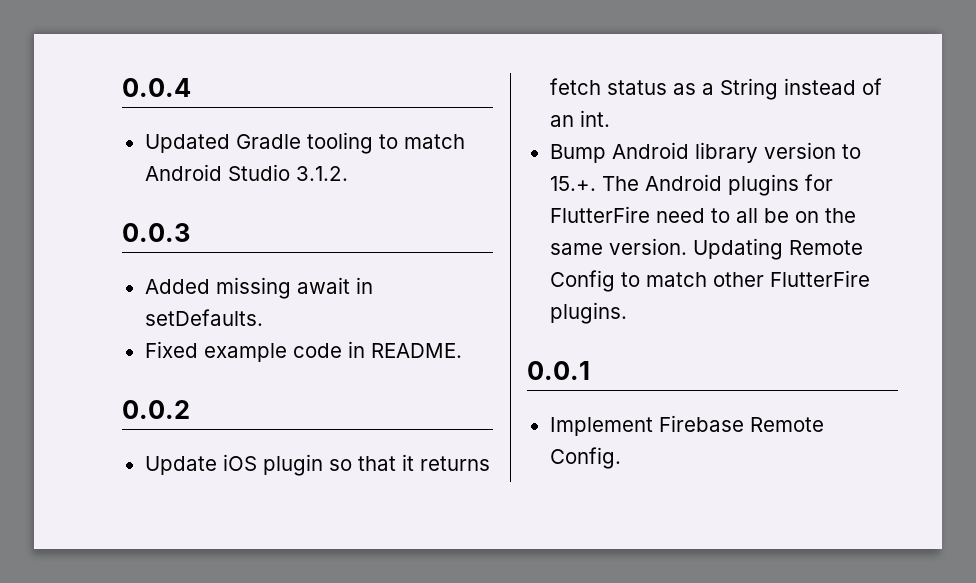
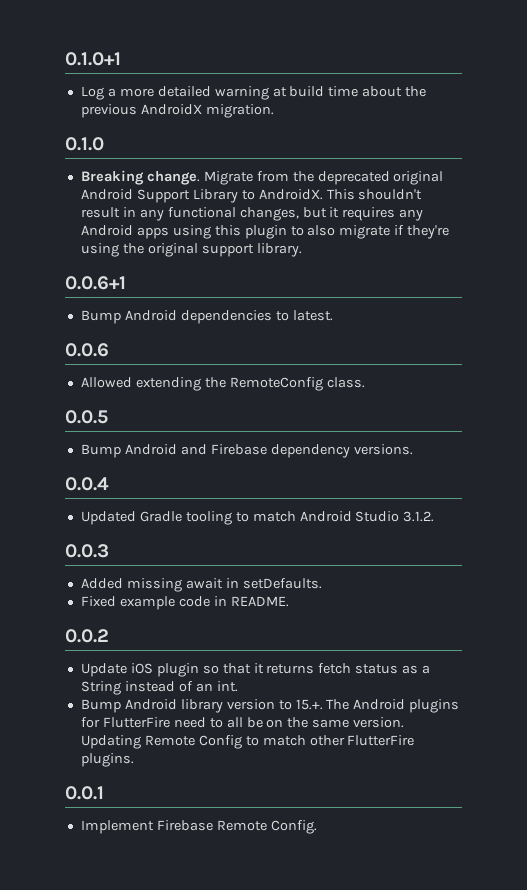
+ 0.1.0+1
+ Log a more detailed warning at build time about the previous AndroidX migration.
+ 0.1.0
+ Breaking change. Migrate from the deprecated original Android Support Library to AndroidX. This shouldn't result in any functional changes, but it requires any Android apps using this plugin to also migrate if they're using the original support library.
+ 0.0.6+1
+ Bump Android dependencies to latest.
+ 0.0.6
+ Allowed extending the RemoteConfig class.
+ 0.0.5
+ Bump Android and Firebase dependency versions.

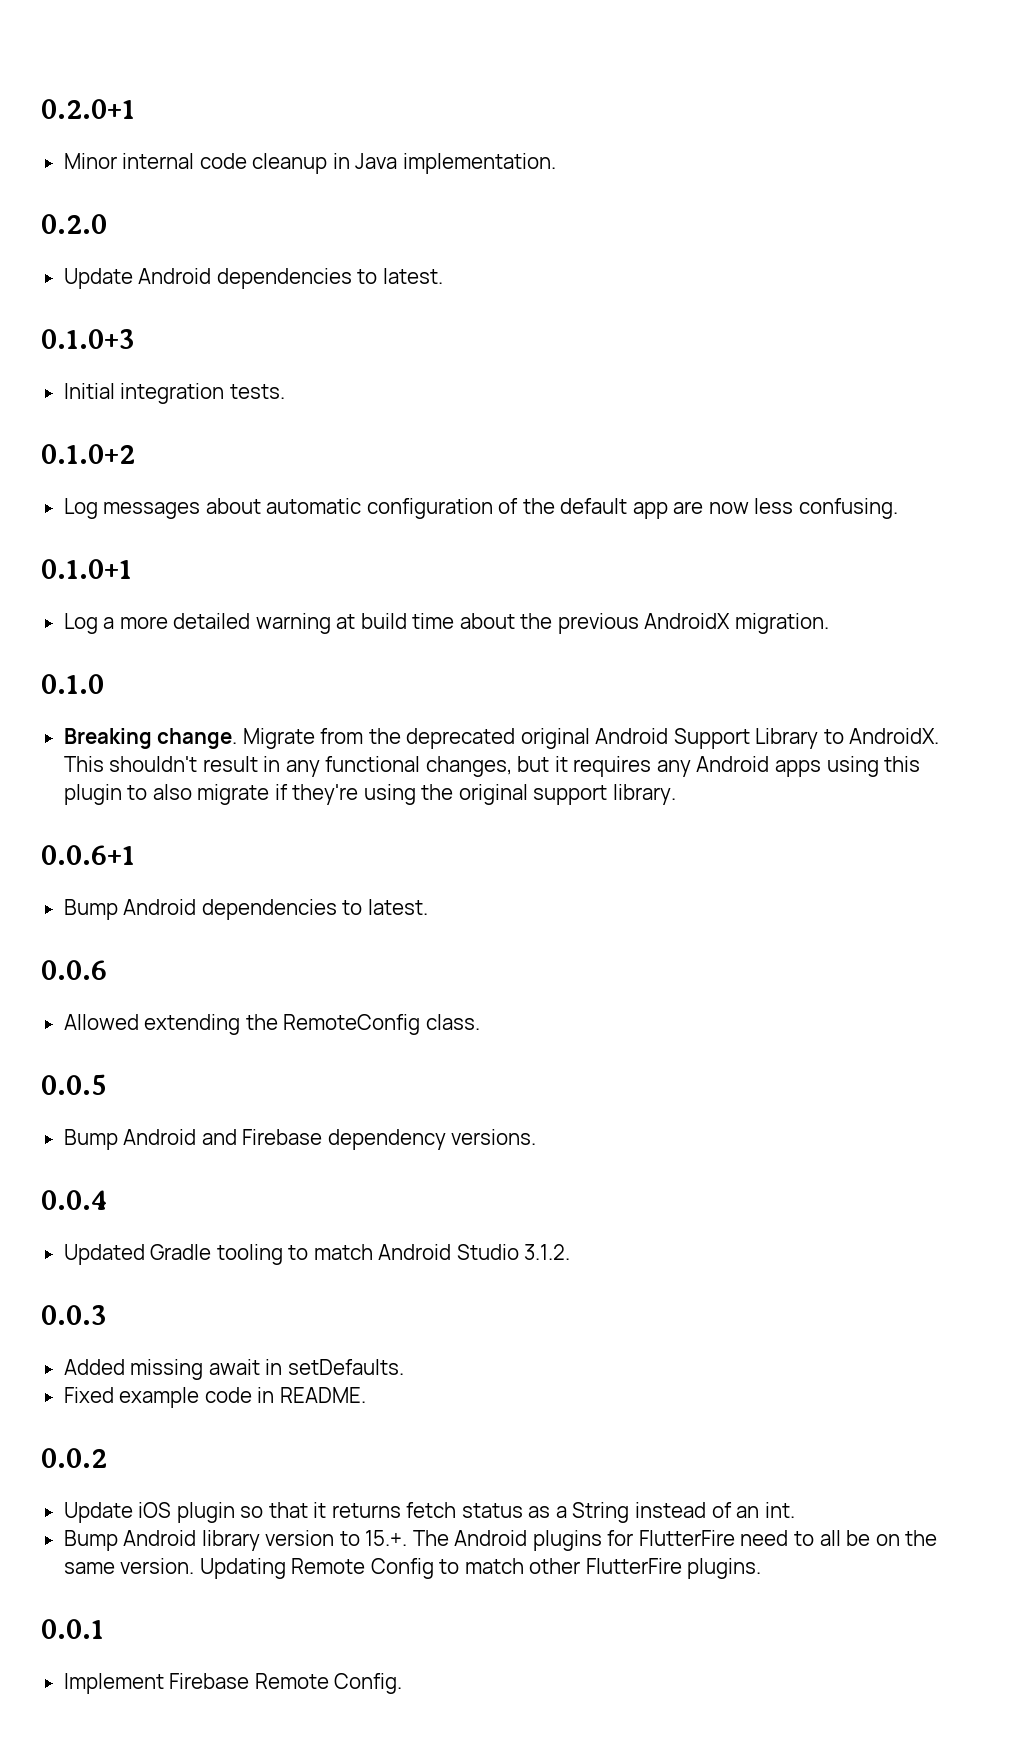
+ 0.2.0+1
+ Minor internal code cleanup in Java implementation.
+ 0.2.0
+ Update Android dependencies to latest.
+ 0.1.0+3
+ Initial integration tests.
+ 0.1.0+2
+ Log messages about automatic configuration of the default app are now less confusing.

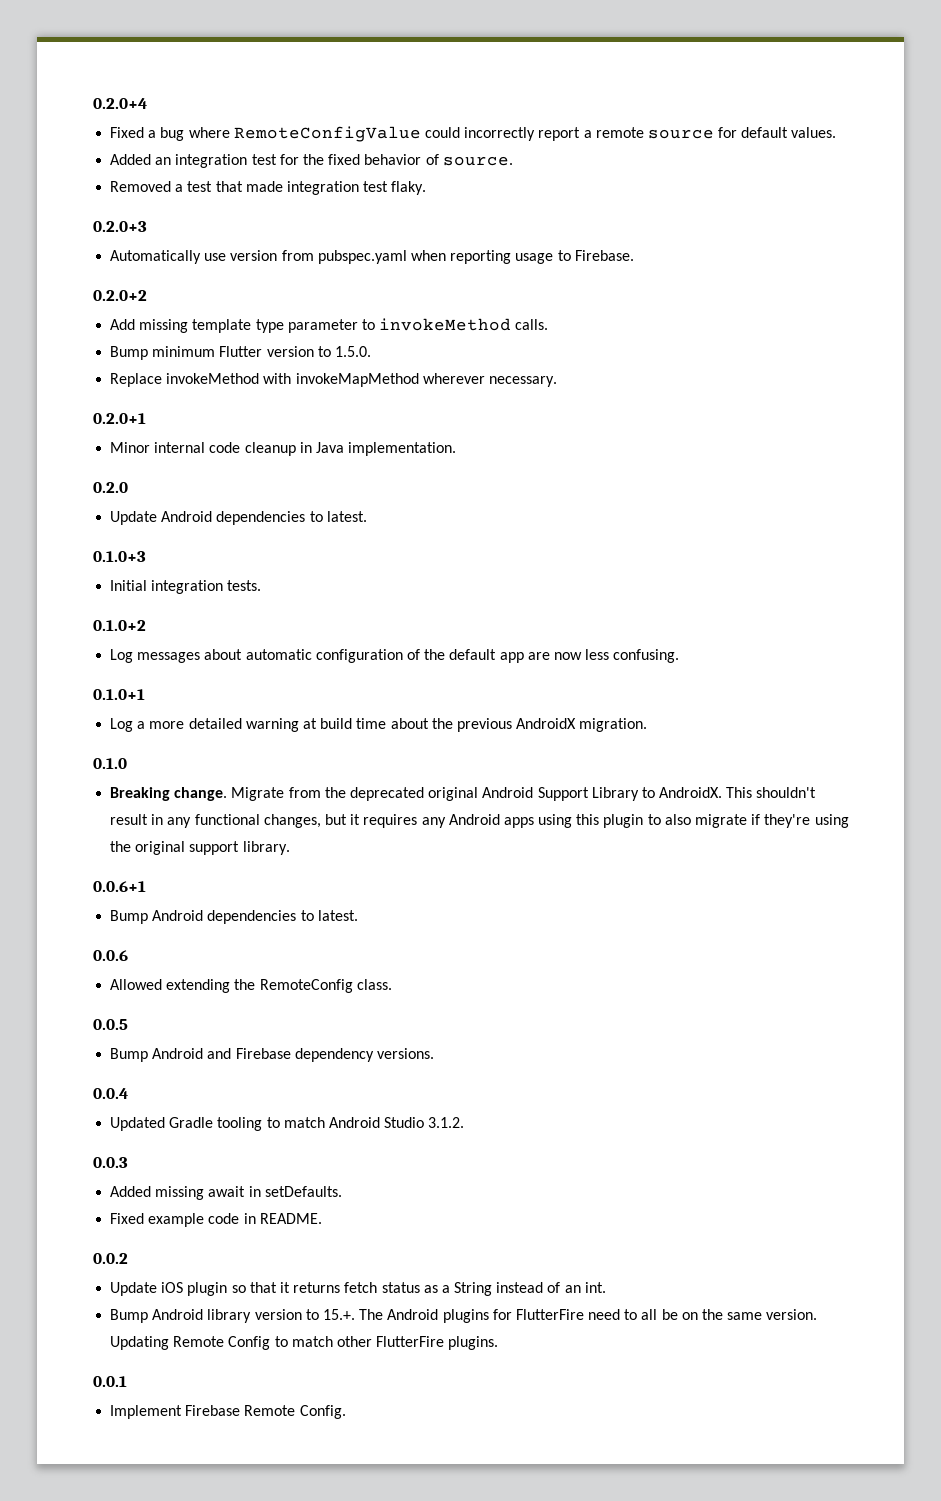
+ 0.2.0+4
+ Fixed a bug where RemoteConfigValue could incorrectly report a remote source for default values.
+ Added an integration test for the fixed behavior of source.
+ Removed a test that made integration test flaky.
+ 0.2.0+3
+ Automatically use version from pubspec.yaml when reporting usage to Firebase.
+ 0.2.0+2
+ Add missing template type parameter to invokeMethod calls.
+ Bump minimum Flutter version to 1.5.0.
+ Replace invokeMethod with invokeMapMethod wherever necessary.

